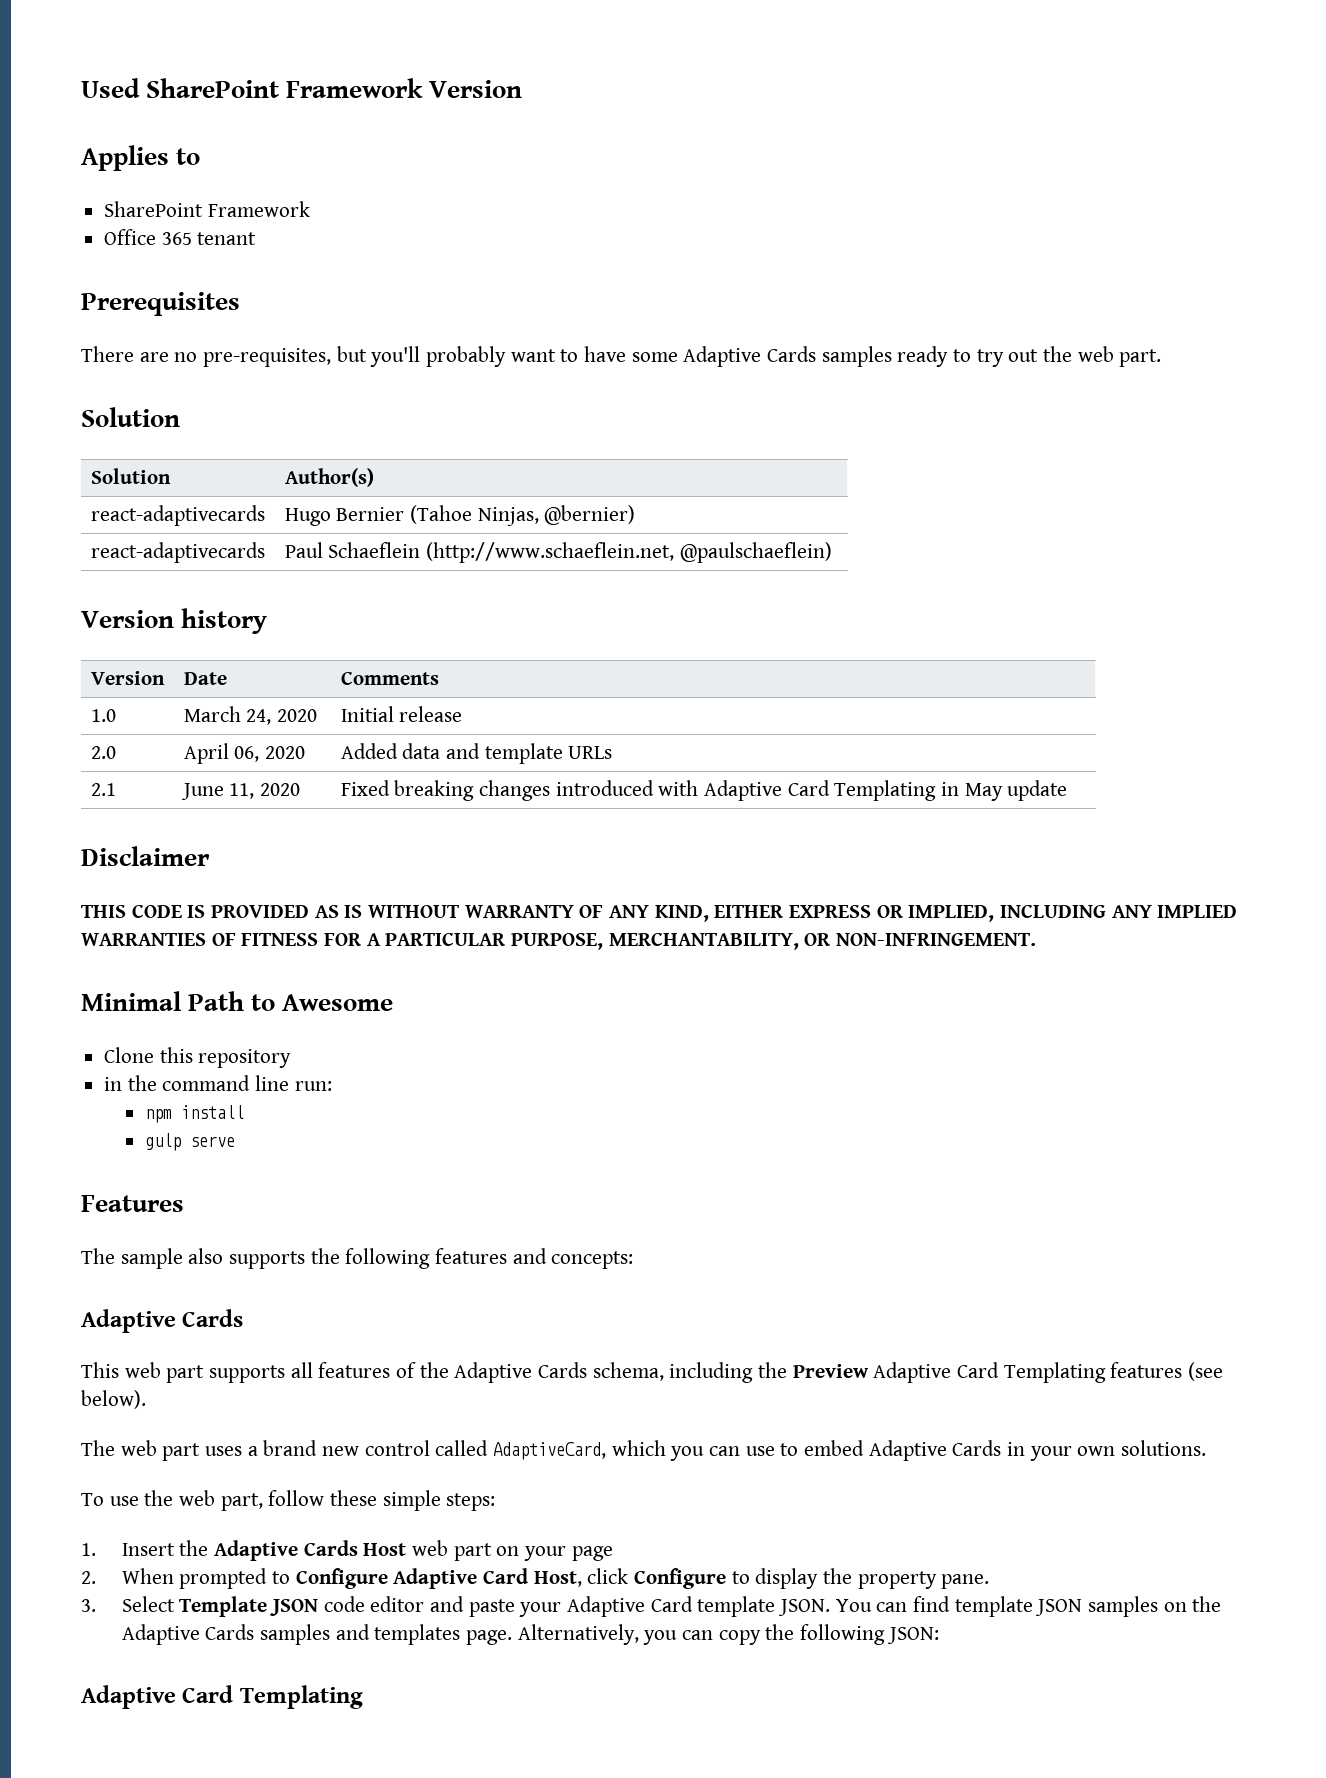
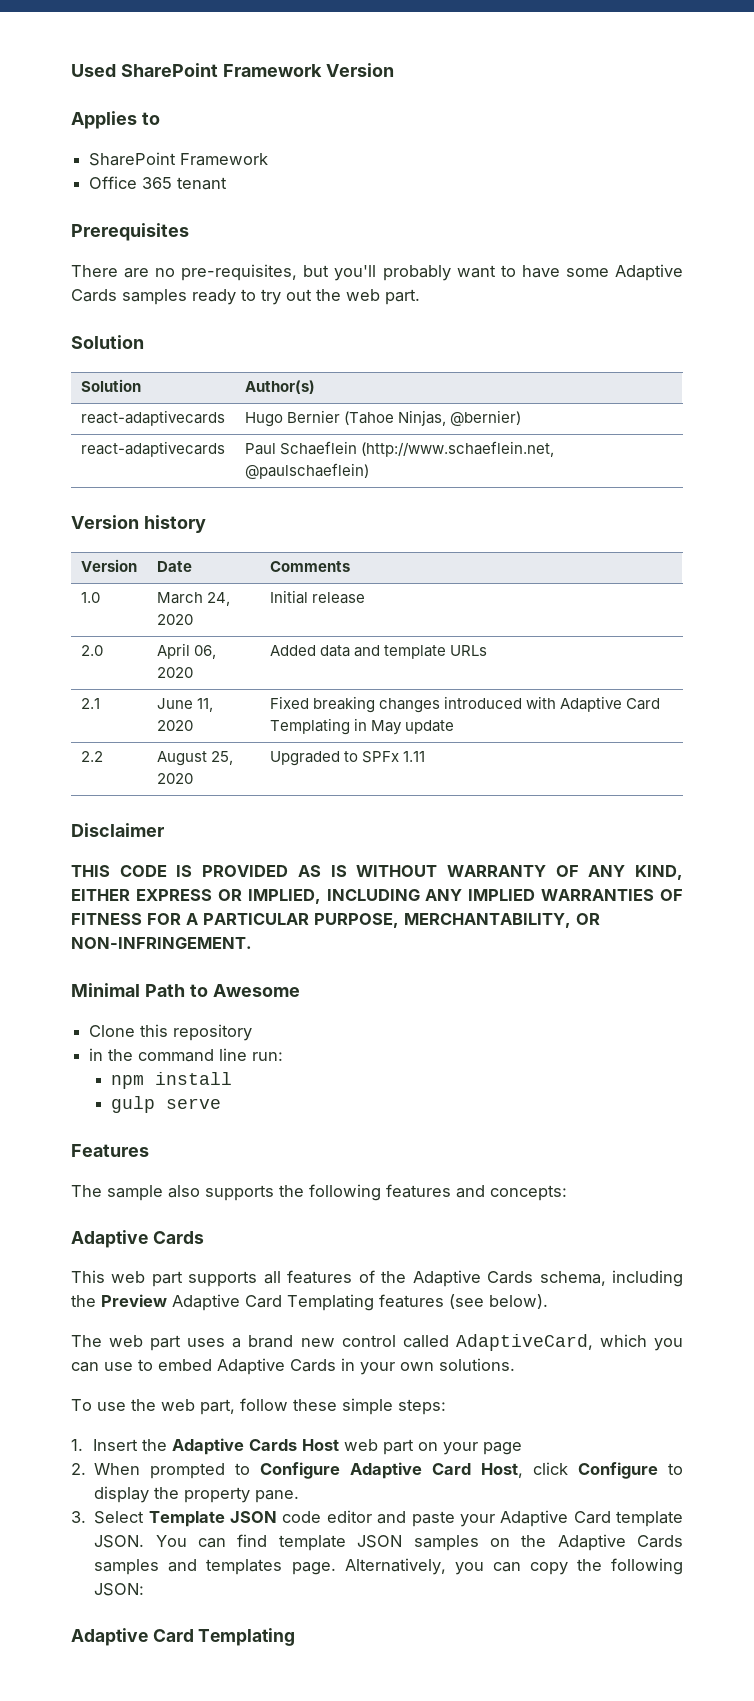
+ 2.2 | August 25, 2020 | Upgraded to SPFx 1.11

